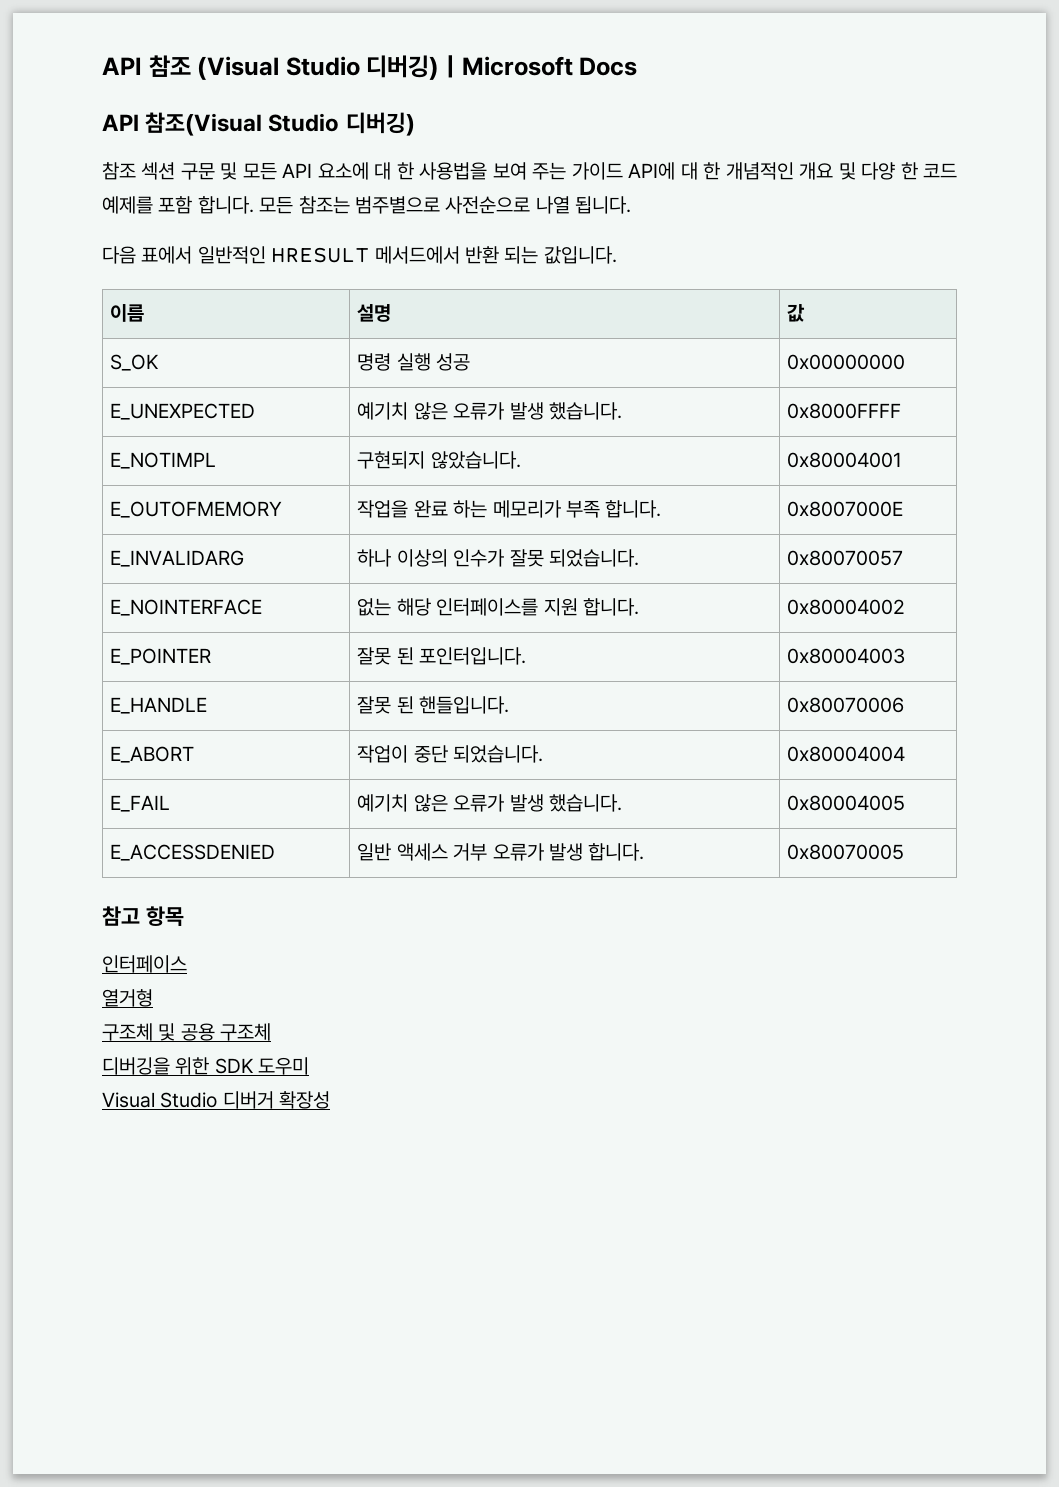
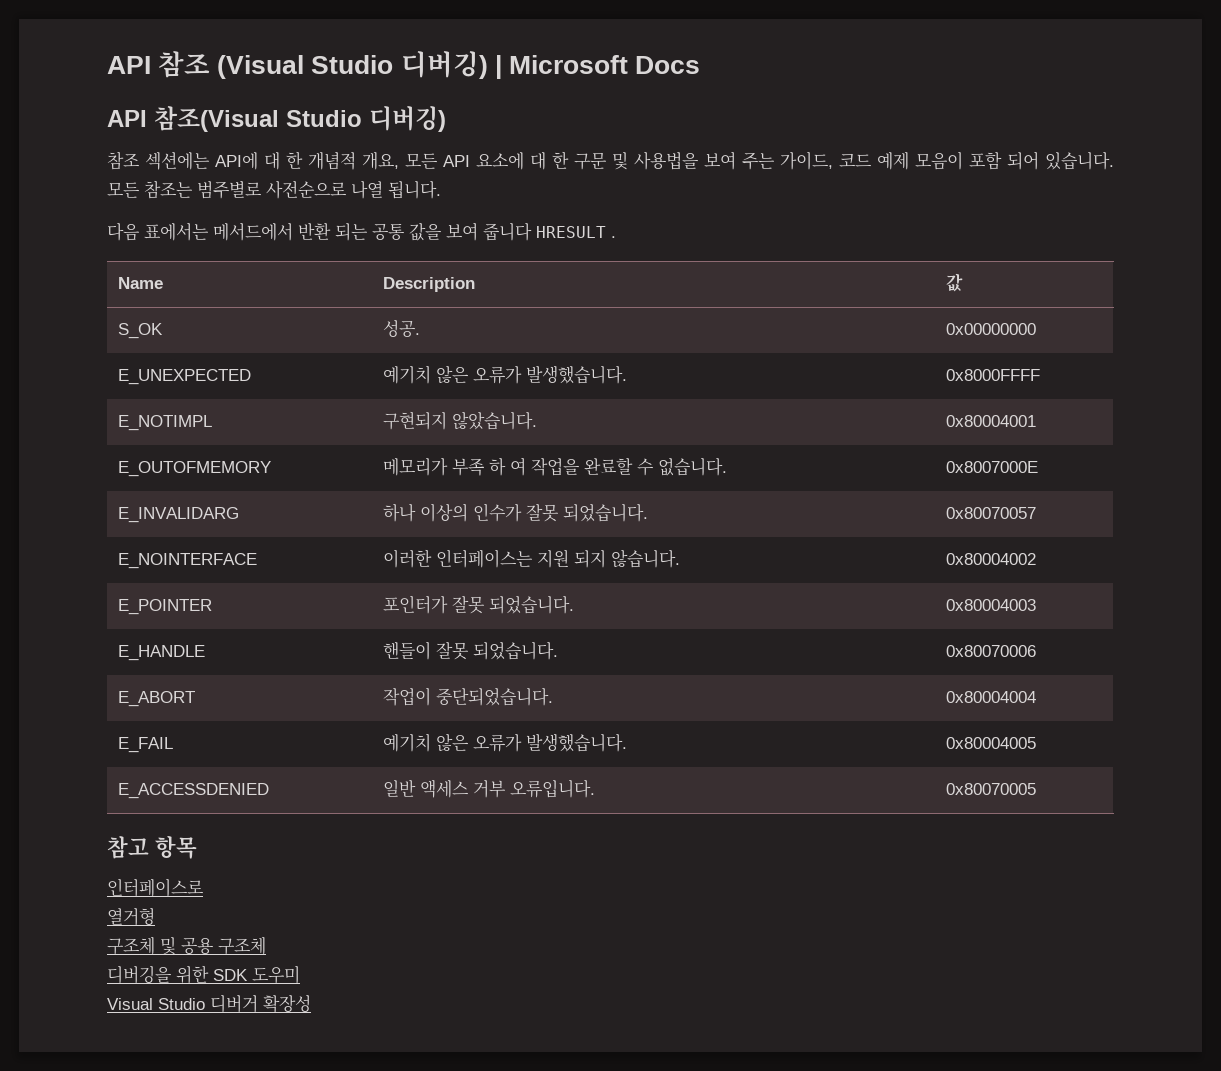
- 참조 섹션 구문 및 모든 API 요소에 대 한 사용법을 보여 주는 가이드 API에 대 한 개념적인 개요 및 다양 한 코드 예제를 포함 합니다.
+ 참조 섹션에는 API에 대 한 개념적 개요, 모든 API 요소에 대 한 구문 및 사용법을 보여 주는 가이드, 코드 예제 모음이 포함 되어 있습니다.
- 모든 참조는 범주별으로 사전순으로 나열 됩니다.
+ 모든 참조는 범주별로 사전순으로 나열 됩니다.
- 다음 표에서 일반적인 HRESULT 메서드에서 반환 되는 값입니다.
- 이름 | 설명 | 값
+ 다음 표에서는 메서드에서 반환 되는 공통 값을 보여 줍니다 HRESULT .
+ Name | Description | 값
- S_OK | 명령 실행 성공 | 0x00000000
+ S_OK | 성공. | 0x00000000
- E_UNEXPECTED | 예기치 않은 오류가 발생 했습니다. | 0x8000FFFF
+ E_UNEXPECTED | 예기치 않은 오류가 발생했습니다. | 0x8000FFFF
- E_OUTOFMEMORY | 작업을 완료 하는 메모리가 부족 합니다. | 0x8007000E
+ E_OUTOFMEMORY | 메모리가 부족 하 여 작업을 완료할 수 없습니다. | 0x8007000E
- E_NOINTERFACE | 없는 해당 인터페이스를 지원 합니다. | 0x80004002
+ E_NOINTERFACE | 이러한 인터페이스는 지원 되지 않습니다. | 0x80004002
- E_POINTER | 잘못 된 포인터입니다. | 0x80004003
+ E_POINTER | 포인터가 잘못 되었습니다. | 0x80004003
- E_HANDLE | 잘못 된 핸들입니다. | 0x80070006
+ E_HANDLE | 핸들이 잘못 되었습니다. | 0x80070006
- E_ABORT | 작업이 중단 되었습니다. | 0x80004004
+ E_ABORT | 작업이 중단되었습니다. | 0x80004004
- E_FAIL | 예기치 않은 오류가 발생 했습니다. | 0x80004005
+ E_FAIL | 예기치 않은 오류가 발생했습니다. | 0x80004005
- E_ACCESSDENIED | 일반 액세스 거부 오류가 발생 합니다. | 0x80070005
+ E_ACCESSDENIED | 일반 액세스 거부 오류입니다. | 0x80070005
- 인터페이스
+ 인터페이스로

